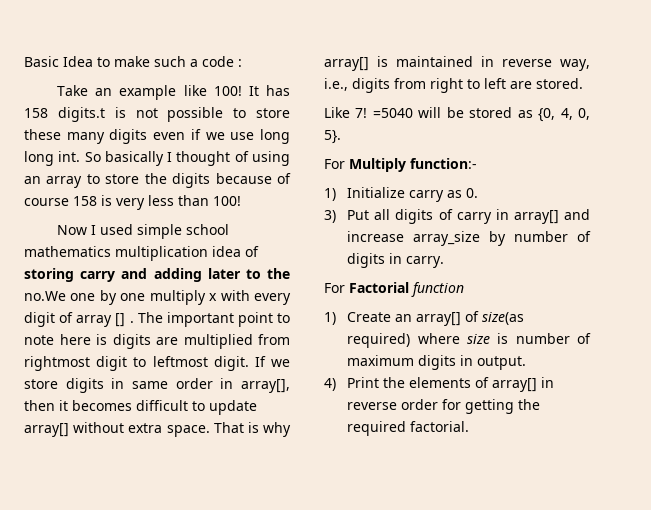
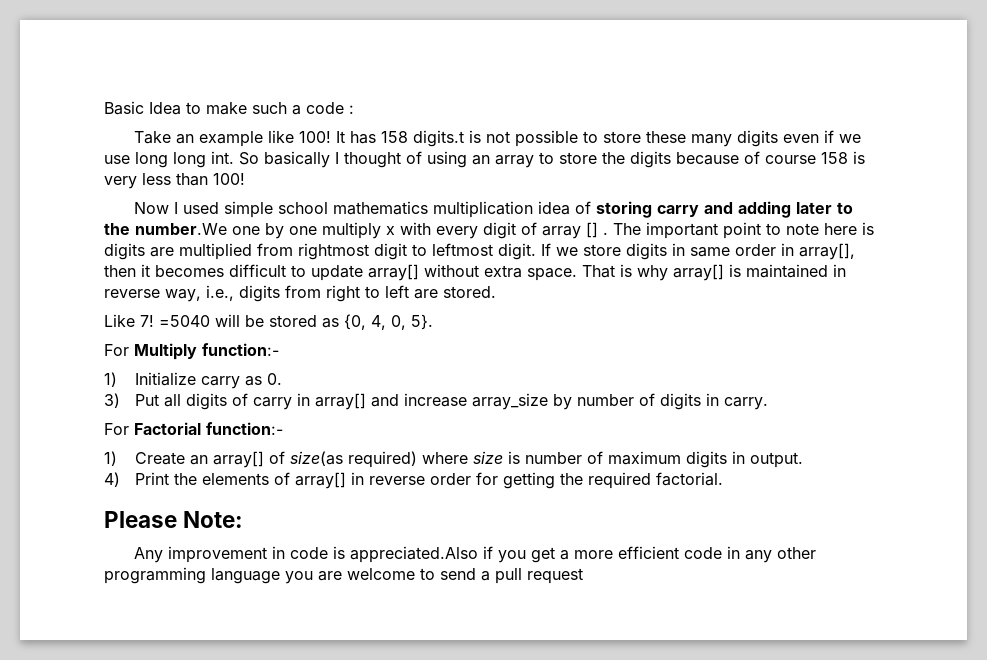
- Now I used simple school mathematics multiplication idea of storing carry and adding later to the no.We one by one multiply x with every digit of array [] .
+ Now I used simple school mathematics multiplication idea of storing carry and adding later to the number.We one by one multiply x with every digit of array [] .
- For Factorial function
+ For Factorial function:-
+ Please Note:
+ Any improvement in code is appreciated.Also if you get a more efficient code in any other programming language you are welcome to send a pull request

